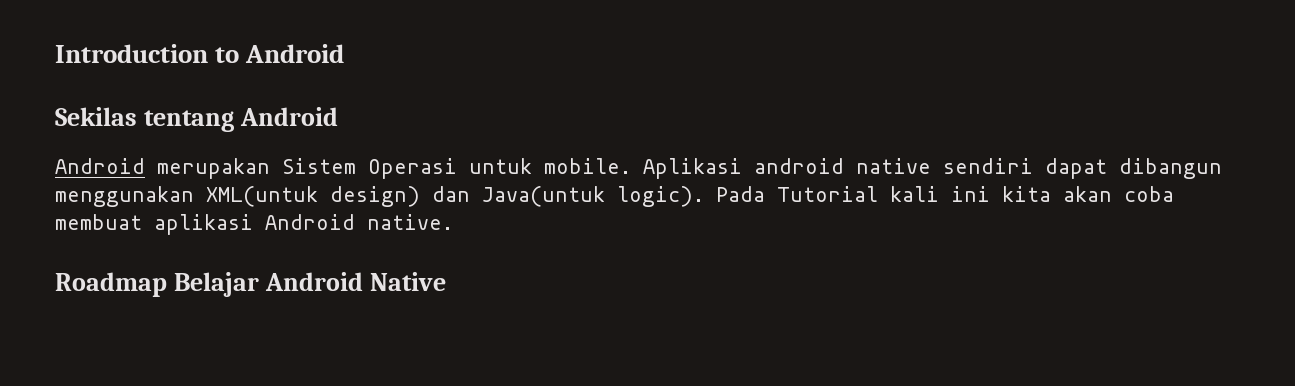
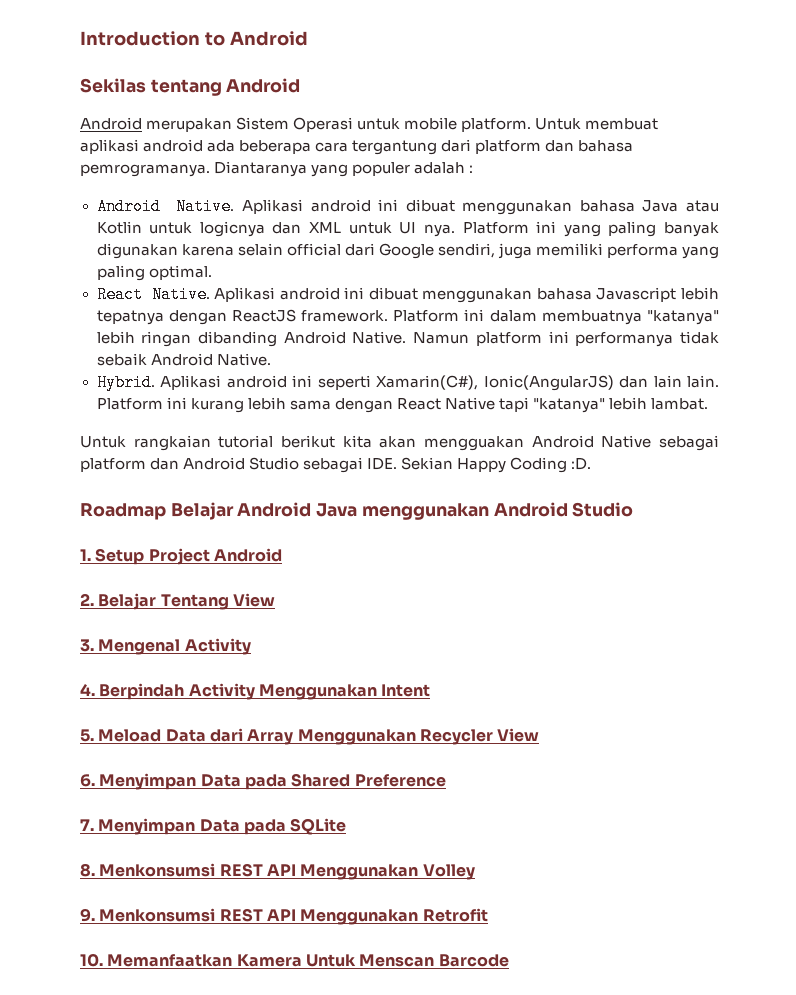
- Android merupakan Sistem Operasi untuk mobile. Aplikasi android native sendiri dapat dibangun menggunakan XML(untuk design) dan Java(untuk logic). Pada Tutorial kali ini kita akan coba membuat aplikasi Android native.
- Roadmap Belajar Android Native
+ Android merupakan Sistem Operasi untuk mobile platform. Untuk membuat aplikasi android ada beberapa cara tergantung dari platform dan bahasa pemrogramanya. Diantaranya yang populer adalah :
+ Android Native. Aplikasi android ini dibuat menggunakan bahasa Java atau Kotlin untuk logicnya dan XML untuk UI nya. Platform ini yang paling banyak digunakan karena selain official dari Google sendiri, juga memiliki performa yang paling optimal.
+ React Native. Aplikasi android ini dibuat menggunakan bahasa Javascript lebih tepatnya dengan ReactJS framework. Platform ini dalam membuatnya "katanya" lebih ringan dibanding Android Native. Namun platform ini performanya tidak sebaik Android Native.
+ Hybrid. Aplikasi android ini seperti Xamarin(C#), Ionic(AngularJS) dan lain lain. Platform ini kurang lebih sama dengan React Native tapi "katanya" lebih lambat.
+ Untuk rangkaian tutorial berikut kita akan mengguakan Android Native sebagai platform dan Android Studio sebagai IDE. Sekian Happy Coding :D.
+ Roadmap Belajar Android Java menggunakan Android Studio
+ 1. Setup Project Android
+ 2. Belajar Tentang View
+ 3. Mengenal Activity
+ 4. Berpindah Activity Menggunakan Intent
+ 5. Meload Data dari Array Menggunakan Recycler View
+ 6. Menyimpan Data pada Shared Preference
+ 7. Menyimpan Data pada SQLite
+ 8. Menkonsumsi REST API Menggunakan Volley
+ 9. Menkonsumsi REST API Menggunakan Retrofit
+ 10. Memanfaatkan Kamera Untuk Menscan Barcode

